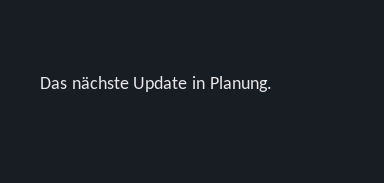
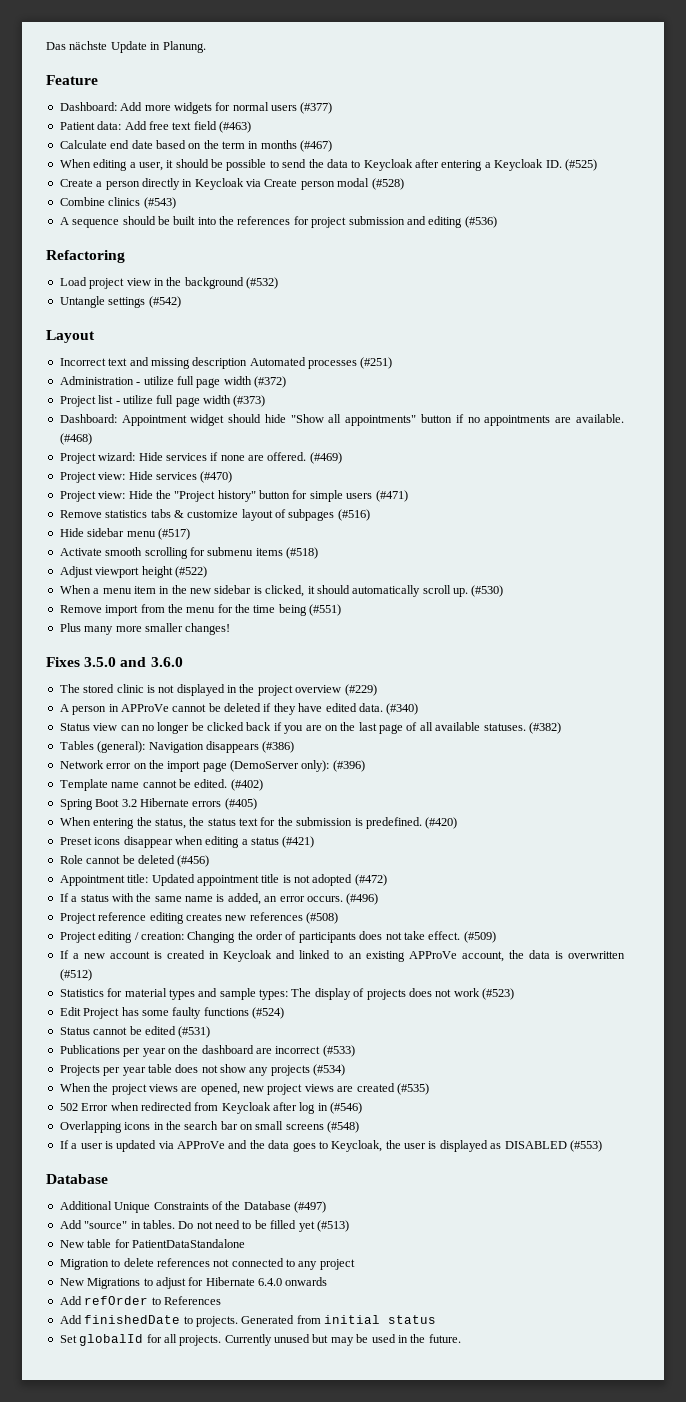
+ Feature
+ Dashboard: Add more widgets for normal users (#377)
+ Patient data: Add free text field (#463)
+ Calculate end date based on the term in months (#467)
+ When editing a user, it should be possible to send the data to Keycloak after entering a Keycloak ID. (#525)
+ Create a person directly in Keycloak via Create person modal (#528)
+ Combine clinics (#543)
+ A sequence should be built into the references for project submission and editing (#536)
+ Refactoring
+ Load project view in the background (#532)
+ Untangle settings (#542)
+ Layout
+ Incorrect text and missing description Automated processes (#251)
+ Administration - utilize full page width (#372)
+ Project list - utilize full page width (#373)
+ Dashboard: Appointment widget should hide "Show all appointments" button if no appointments are available. (#468)
+ Project wizard: Hide services if none are offered. (#469)
+ Project view: Hide services (#470)
+ Project view: Hide the "Project history" button for simple users (#471)
+ Remove statistics tabs & customize layout of subpages (#516)
+ Hide sidebar menu (#517)
+ Activate smooth scrolling for submenu items (#518)
+ Adjust viewport height (#522)
+ When a menu item in the new sidebar is clicked, it should automatically scroll up. (#530)
+ Remove import from the menu for the time being (#551)
+ Plus many more smaller changes!
+ Fixes 3.5.0 and 3.6.0
+ The stored clinic is not displayed in the project overview (#229)
+ A person in APProVe cannot be deleted if they have edited data. (#340)
+ Status view can no longer be clicked back if you are on the last page of all available statuses. (#382)
+ Tables (general): Navigation disappears (#386)
+ Network error on the import page (DemoServer only): (#396)
+ Template name cannot be edited. (#402)
+ Spring Boot 3.2 Hibernate errors (#405)
+ When entering the status, the status text for the submission is predefined. (#420)
+ Preset icons disappear when editing a status (#421)
+ Role cannot be deleted (#456)
+ Appointment title: Updated appointment title is not adopted (#472)
+ If a status with the same name is added, an error occurs. (#496)
+ Project reference editing creates new references (#508)
+ Project editing / creation: Changing the order of participants does not take effect. (#509)
+ If a new account is created in Keycloak and linked to an existing APProVe account, the data is overwritten (#512)
+ Statistics for material types and sample types: The display of projects does not work (#523)
+ Edit Project has some faulty functions (#524)
+ Status cannot be edited (#531)
+ Publications per year on the dashboard are incorrect (#533)
+ Projects per year table does not show any projects (#534)
+ When the project views are opened, new project views are created (#535)
+ 502 Error when redirected from Keycloak after log in (#546)
+ Overlapping icons in the search bar on small screens (#548)
+ If a user is updated via APProVe and the data goes to Keycloak, the user is displayed as DISABLED (#553)
+ Database
+ Additional Unique Constraints of the Database (#497)
+ Add "source" in tables. Do not need to be filled yet (#513)
+ New table for PatientDataStandalone
+ Migration to delete references not connected to any project
+ New Migrations to adjust for Hibernate 6.4.0 onwards
+ Add refOrder to References
+ Add finishedDate to projects. Generated from initial status
+ Set globalId for all projects. Currently unused but may be used in the future.

